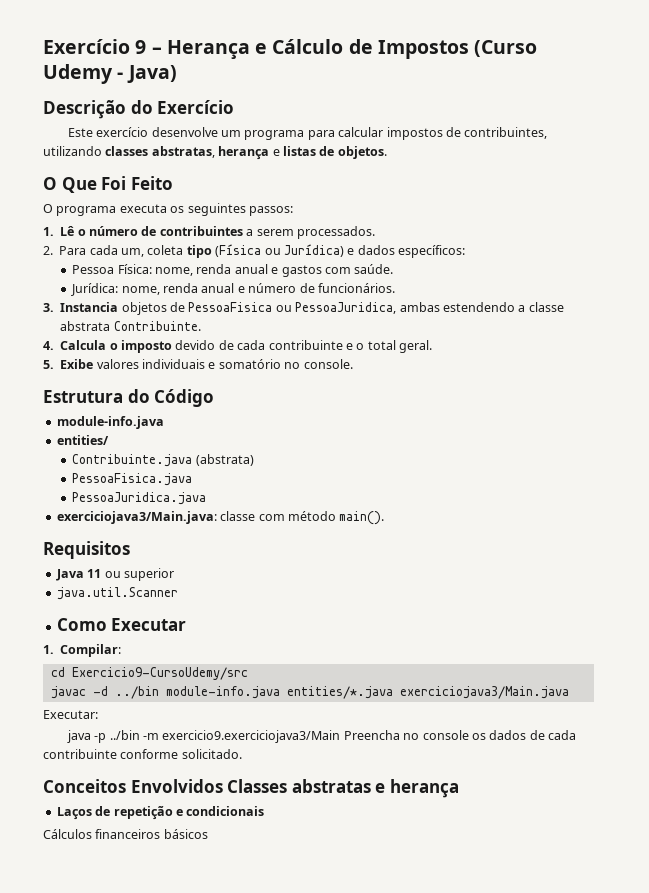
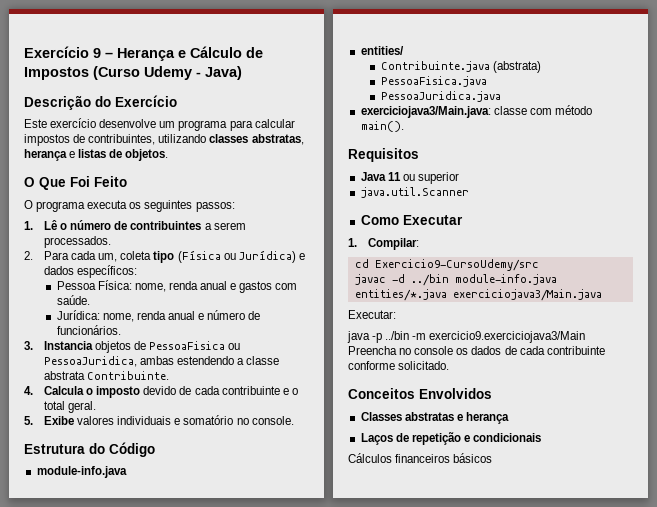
- Conceitos Envolvidos Classes abstratas e herança
+ Conceitos Envolvidos
+ Classes abstratas e herança

